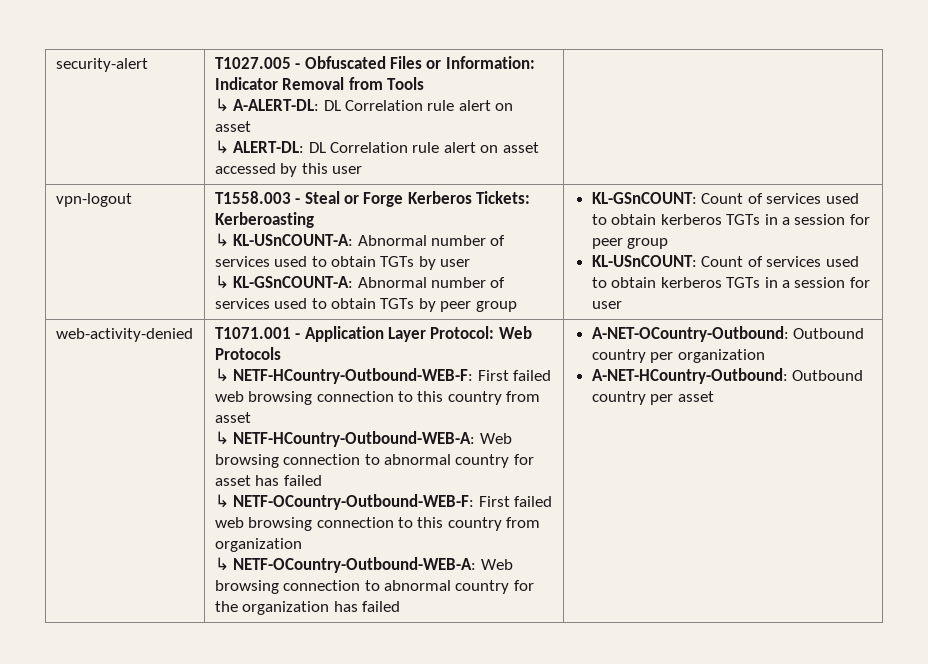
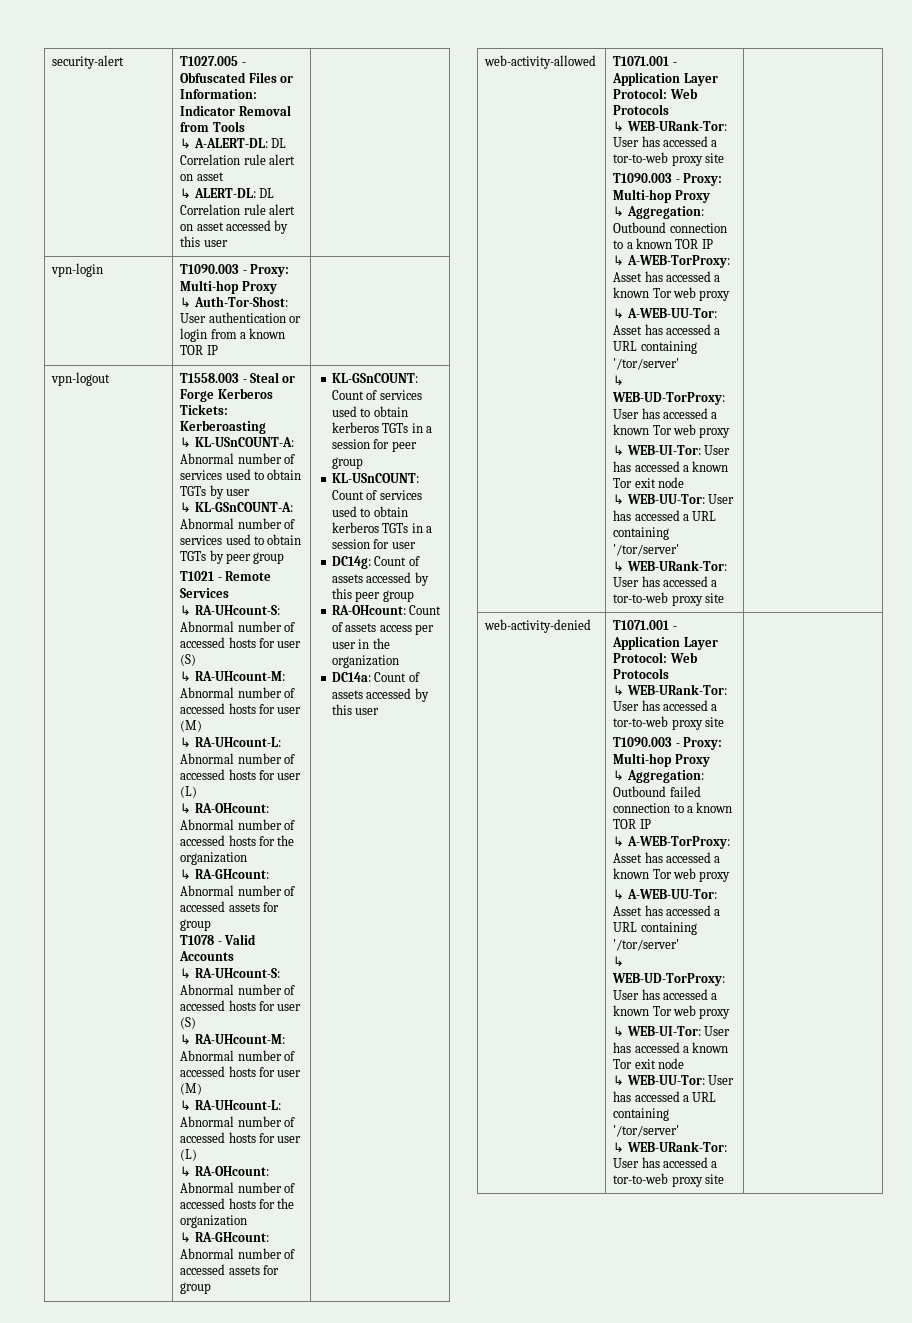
+ vpn-login | T1090.003 - Proxy: Multi-hop Proxy
+ ↳ Auth-Tor-Shost: User authentication or login from a known TOR IP |
+ T1021 - Remote Services
+ ↳ RA-UHcount-S: Abnormal number of accessed hosts for user (S)
+ ↳ RA-UHcount-M: Abnormal number of accessed hosts for user (M)
+ ↳ RA-UHcount-L: Abnormal number of accessed hosts for user (L)
+ ↳ RA-OHcount: Abnormal number of accessed hosts for the organization
+ ↳ RA-GHcount: Abnormal number of accessed assets for group
+ T1078 - Valid Accounts
+ ↳ RA-UHcount-S: Abnormal number of accessed hosts for user (S)
+ ↳ RA-UHcount-M: Abnormal number of accessed hosts for user (M)
+ ↳ RA-UHcount-L: Abnormal number of accessed hosts for user (L)
+ ↳ RA-OHcount: Abnormal number of accessed hosts for the organization
+ ↳ RA-GHcount: Abnormal number of accessed assets for group
+ DC14g: Count of assets accessed by this peer group
+ RA-OHcount: Count of assets access per user in the organization
+ DC14a: Count of assets accessed by this user
+ web-activity-allowed | T1071.001 - Application Layer Protocol: Web Protocols
+ ↳ WEB-URank-Tor: User has accessed a tor-to-web proxy site
+ T1090.003 - Proxy: Multi-hop Proxy
+ ↳ Aggregation: Outbound connection to a known TOR IP
+ ↳ A-WEB-TorProxy: Asset has accessed a known Tor web proxy
+ ↳ A-WEB-UU-Tor: Asset has accessed a URL containing '/tor/server'
+ ↳ WEB-UD-TorProxy: User has accessed a known Tor web proxy
+ ↳ WEB-UI-Tor: User has accessed a known Tor exit node
+ ↳ WEB-UU-Tor: User has accessed a URL containing '/tor/server'
+ ↳ WEB-URank-Tor: User has accessed a tor-to-web proxy site
  web-activity-denied | T1071.001 - Application Layer Protocol: Web Protocols
- ↳ NETF-HCountry-Outbound-WEB-F: First failed web browsing connection to this country from asset
- ↳ NETF-HCountry-Outbound-WEB-A: Web browsing connection to abnormal country for asset has failed
- ↳ NETF-OCountry-Outbound-WEB-F: First failed web browsing connection to this country from organization
- ↳ NETF-OCountry-Outbound-WEB-A: Web browsing connection to abnormal country for the organization has failed | A-NET-OCountry-Outbound: Outbound country per organization
- A-NET-HCountry-Outbound: Outbound country per asset
+ ↳ WEB-URank-Tor: User has accessed a tor-to-web proxy site
+ T1090.003 - Proxy: Multi-hop Proxy
+ ↳ Aggregation: Outbound failed connection to a known TOR IP
+ ↳ A-WEB-TorProxy: Asset has accessed a known Tor web proxy
+ ↳ A-WEB-UU-Tor: Asset has accessed a URL containing '/tor/server'
+ ↳ WEB-UD-TorProxy: User has accessed a known Tor web proxy
+ ↳ WEB-UI-Tor: User has accessed a known Tor exit node
+ ↳ WEB-UU-Tor: User has accessed a URL containing '/tor/server'
+ ↳ WEB-URank-Tor: User has accessed a tor-to-web proxy site

